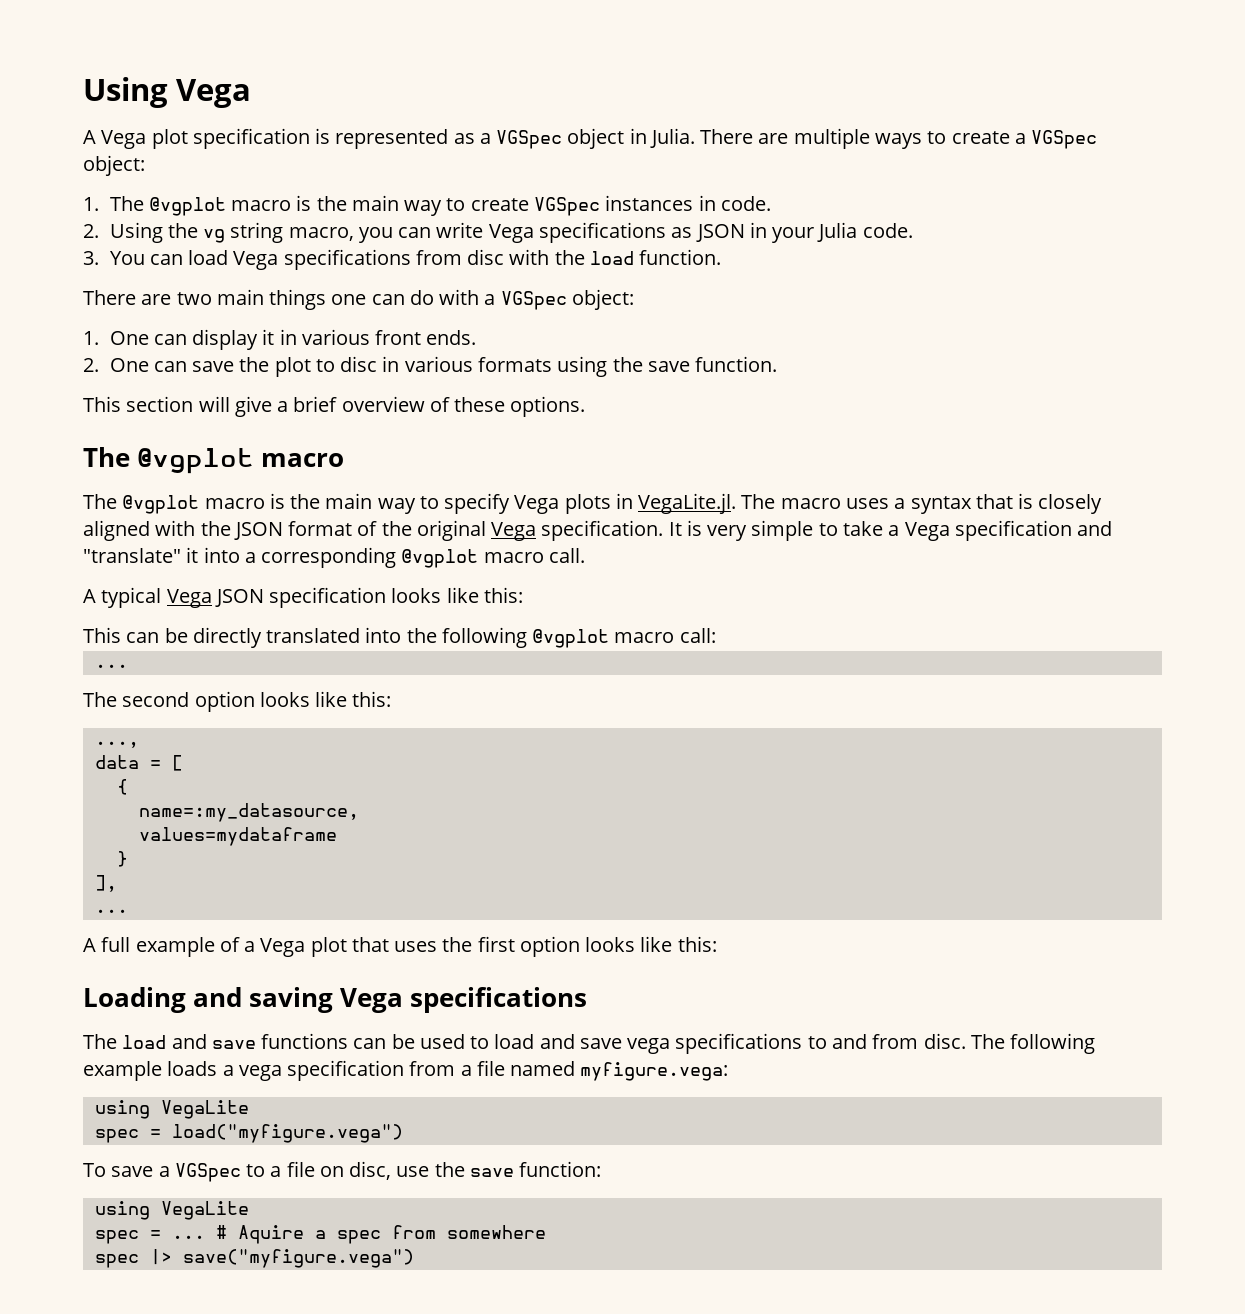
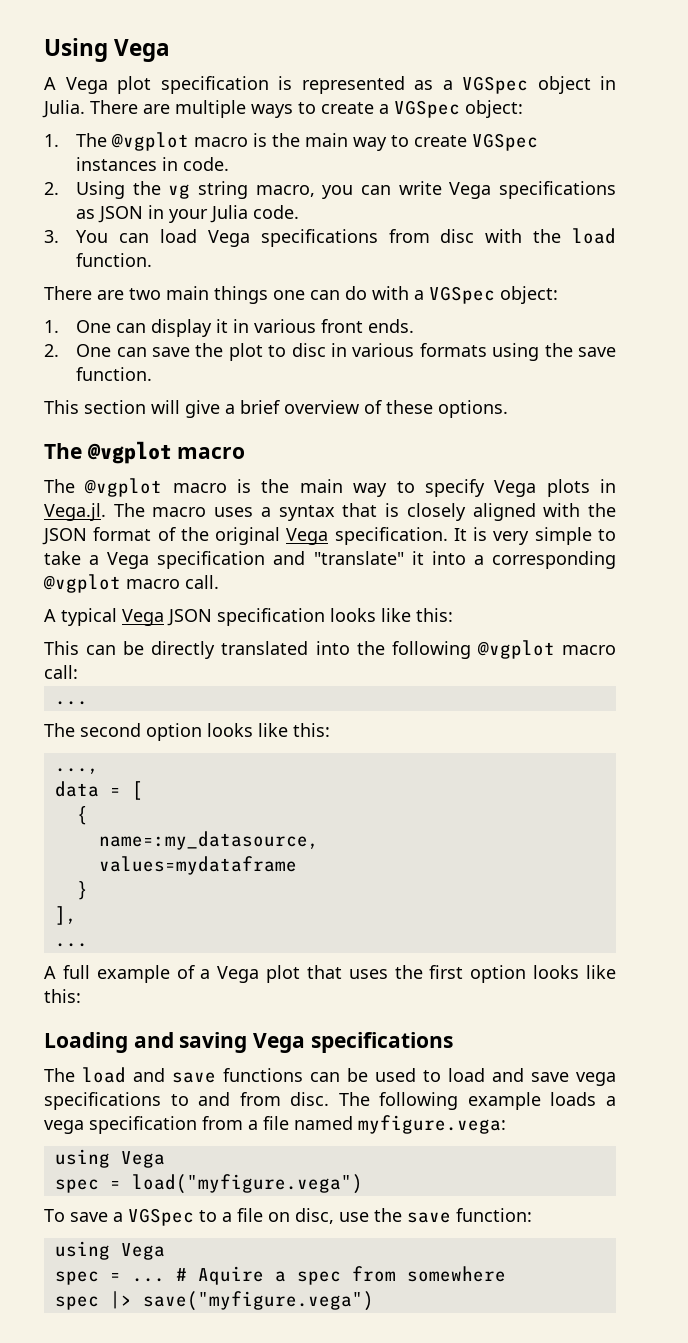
- The @vgplot macro is the main way to specify Vega plots in VegaLite.jl. The macro uses a syntax that is closely aligned with the JSON format of the original Vega specification.
+ The @vgplot macro is the main way to specify Vega plots in Vega.jl. The macro uses a syntax that is closely aligned with the JSON format of the original Vega specification.
  The following example loads a vega specification from a file named myfigure.vega:
- using VegaLite
+ using Vega
  To save a VGSpec to a file on disc, use the save function:
- using VegaLite
+ using Vega

